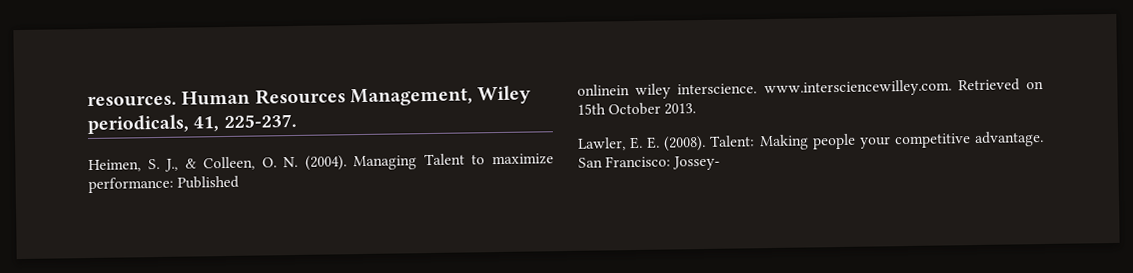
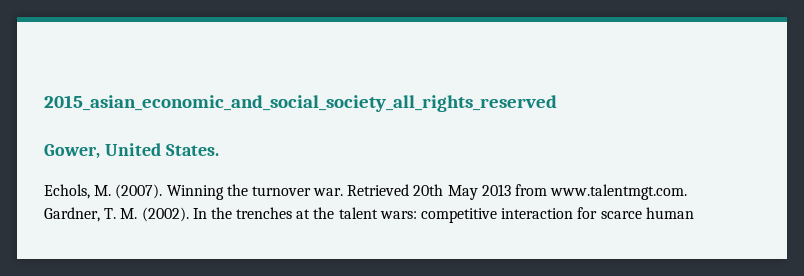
- resources. Human Resources Management, Wiley periodicals, 41, 225-237.
- Heimen, S. J., & Colleen, O. N. (2004). Managing Talent to maximize performance: Published
- onlinein wiley interscience. www.intersciencewilley.com. Retrieved on 15th October 2013.
- Lawler, E. E. (2008). Talent: Making people your competitive advantage. San Francisco: Jossey-
+ 2015_asian_economic_and_social_society_all_rights_reserved
+ Gower, United States.
+ Echols, M. (2007). Winning the turnover war. Retrieved 20th May 2013 from www.talentmgt.com. Gardner, T. M. (2002). In the trenches at the talent wars: competitive interaction for scarce human

